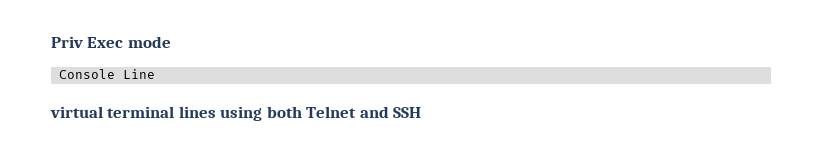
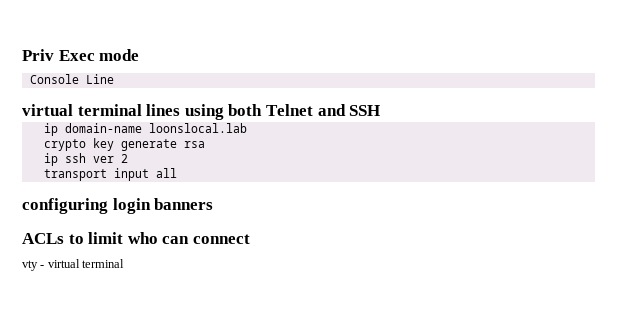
+ ip domain-name loonslocal.lab
+ crypto key generate rsa
+ ip ssh ver 2
+ transport input all
+ configuring login banners
+ ACLs to limit who can connect
+ vty - virtual terminal

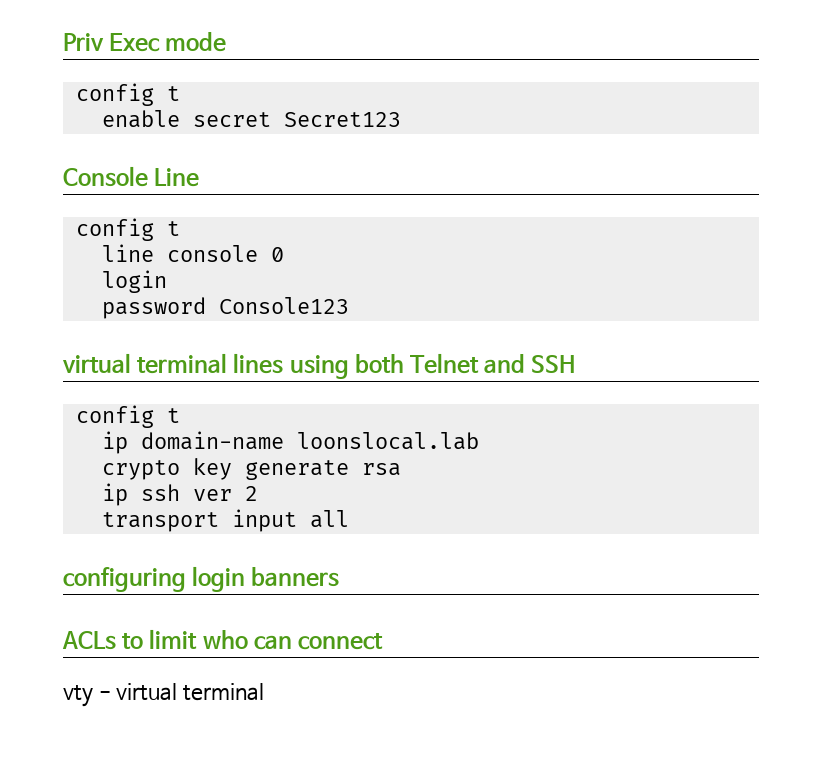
  Priv Exec mode
+ config t
+ enable secret Secret123
  Console Line
+ config t
+ line console 0
+ login
+ password Console123
  virtual terminal lines using both Telnet and SSH
+ config t

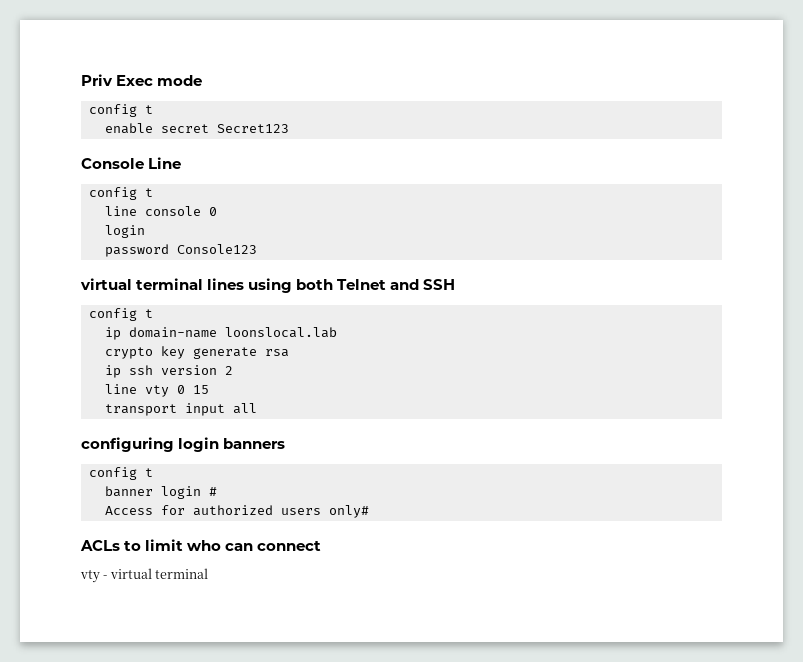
- ip ssh ver 2
+ ip ssh version 2
+ line vty 0 15
  configuring login banners
+ config t
+ banner login #
+ Access for authorized users only#

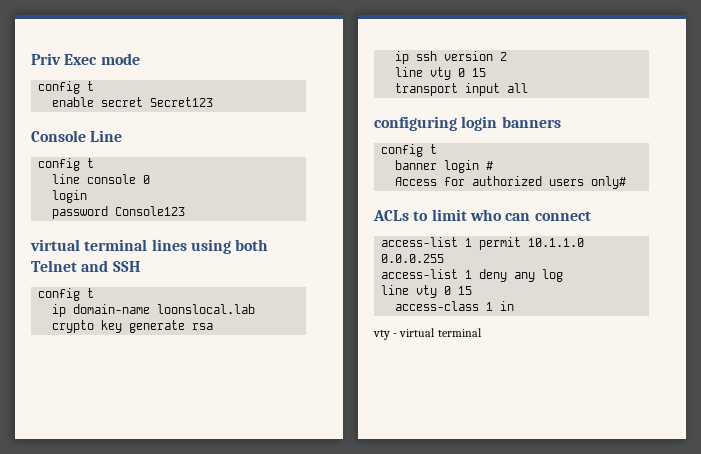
+ access-list 1 permit 10.1.1.0 0.0.0.255
+ access-list 1 deny any log
+ line vty 0 15
+ access-class 1 in

